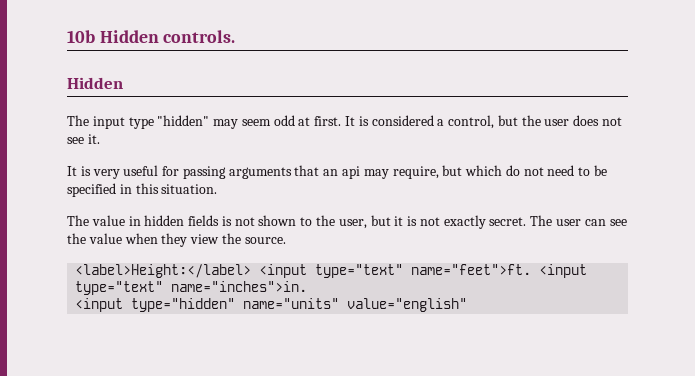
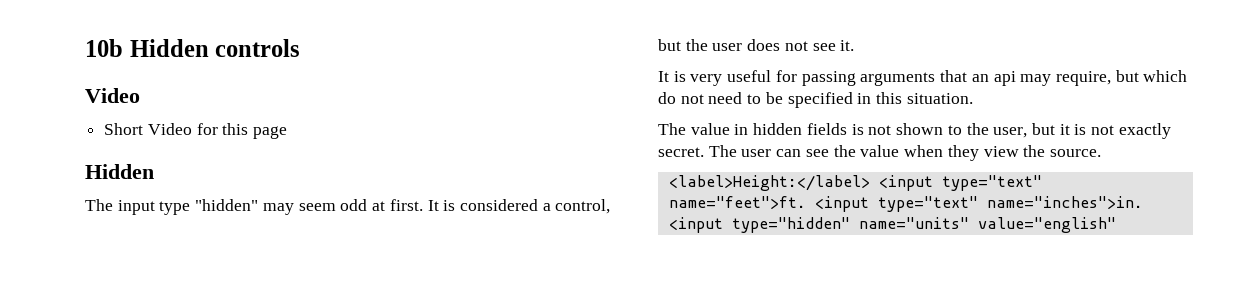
- 10b Hidden controls.
+ 10b Hidden controls
+ Video
+ Short Video for this page

